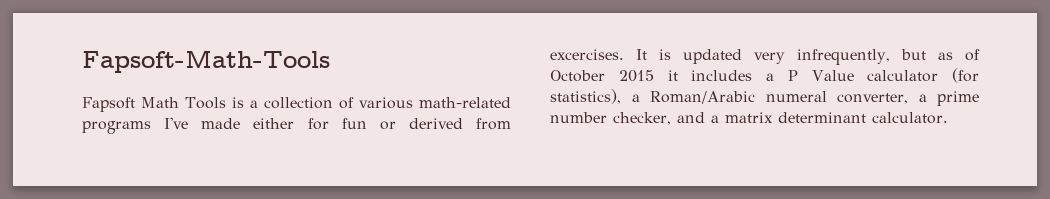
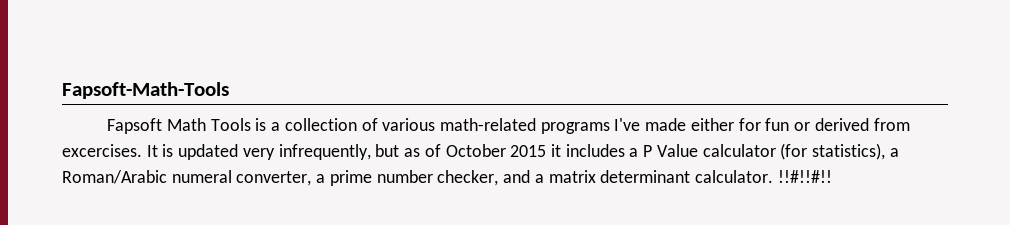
+ !!#!!#!!

